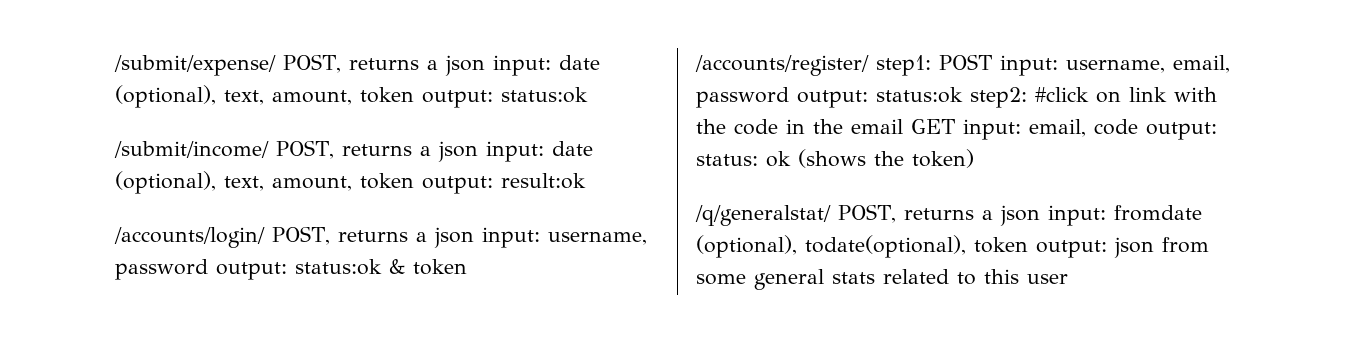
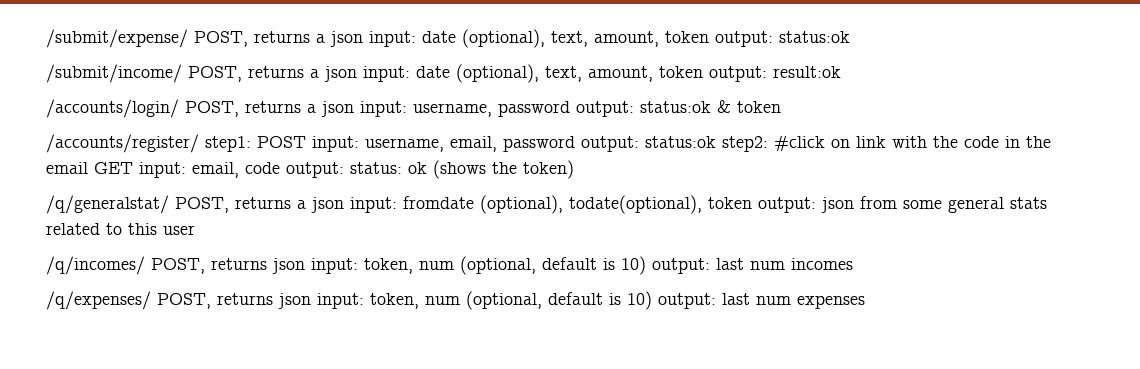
+ /q/incomes/ POST, returns json input: token, num (optional, default is 10) output: last num incomes
+ /q/expenses/ POST, returns json input: token, num (optional, default is 10) output: last num expenses

